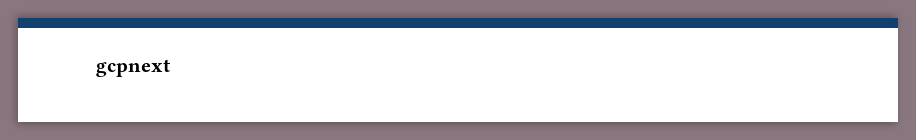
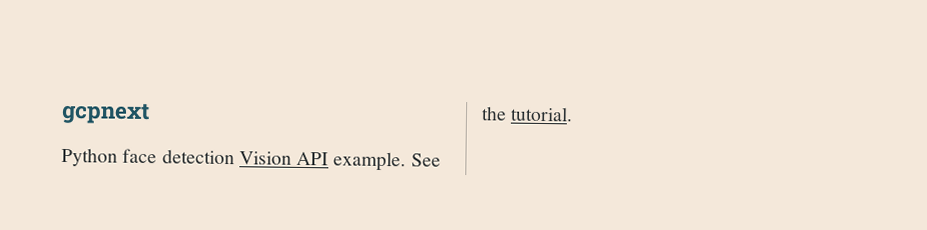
+ Python face detection Vision API example. See the tutorial.

